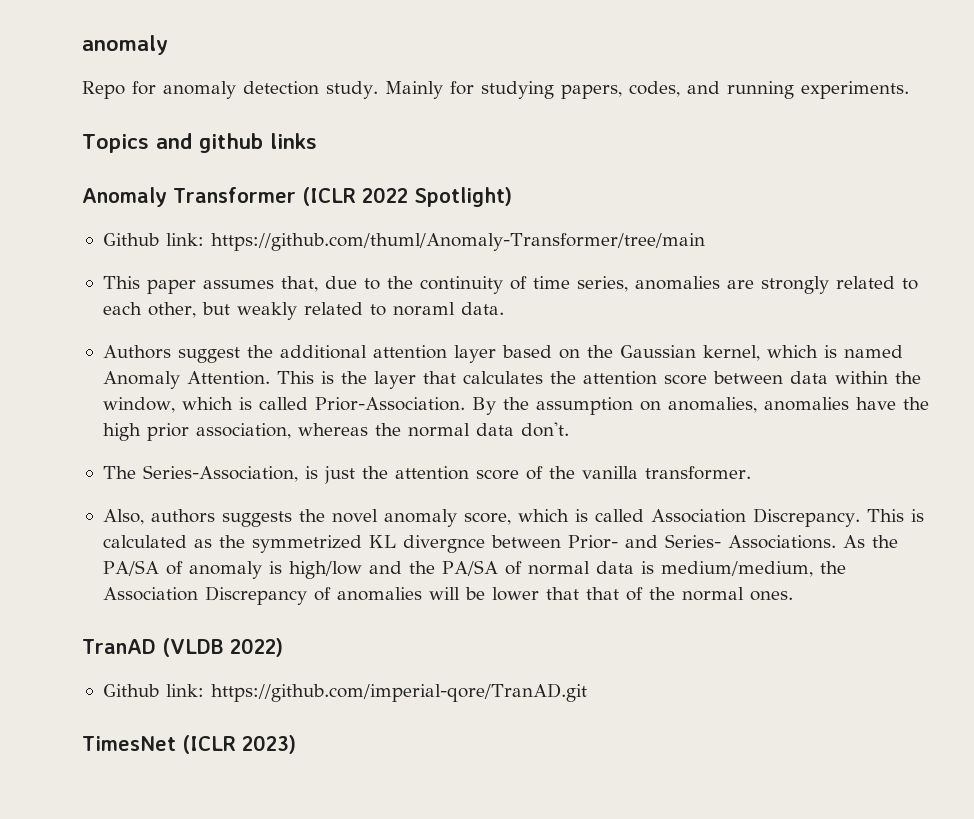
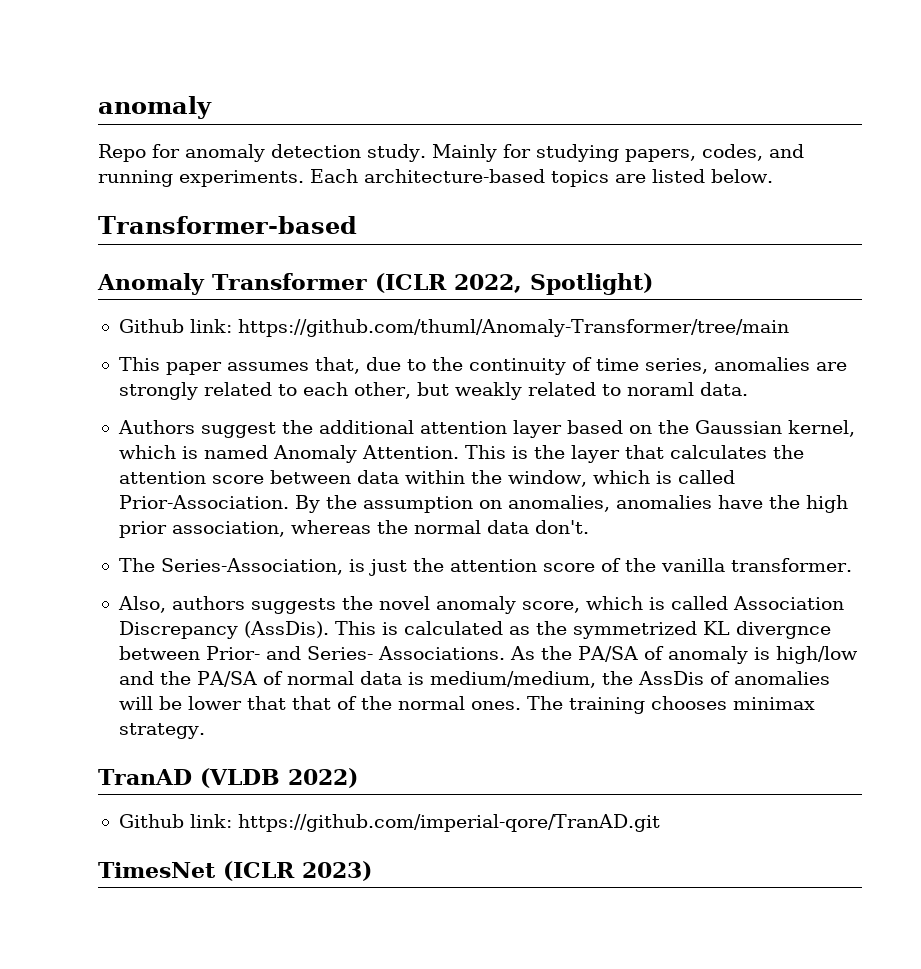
- Mainly for studying papers, codes, and running experiments.
- Topics and github links
+ Mainly for studying papers, codes, and running experiments. Each architecture-based topics are listed below.
+ Transformer-based
- Anomaly Transformer (ICLR 2022 Spotlight)
+ Anomaly Transformer (ICLR 2022, Spotlight)
- Also, authors suggests the novel anomaly score, which is called Association Discrepancy.
+ Also, authors suggests the novel anomaly score, which is called Association Discrepancy (AssDis).
- As the PA/SA of anomaly is high/low and the PA/SA of normal data is medium/medium, the Association Discrepancy of anomalies will be lower that that of the normal ones.
+ As the PA/SA of anomaly is high/low and the PA/SA of normal data is medium/medium, the AssDis of anomalies will be lower that that of the normal ones. The training chooses minimax strategy.

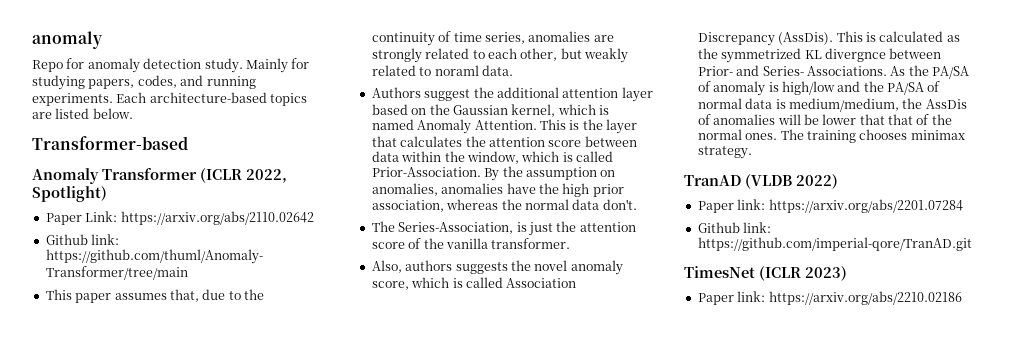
+ Paper Link: https://arxiv.org/abs/2110.02642
+ Paper link: https://arxiv.org/abs/2201.07284
+ Paper link: https://arxiv.org/abs/2210.02186

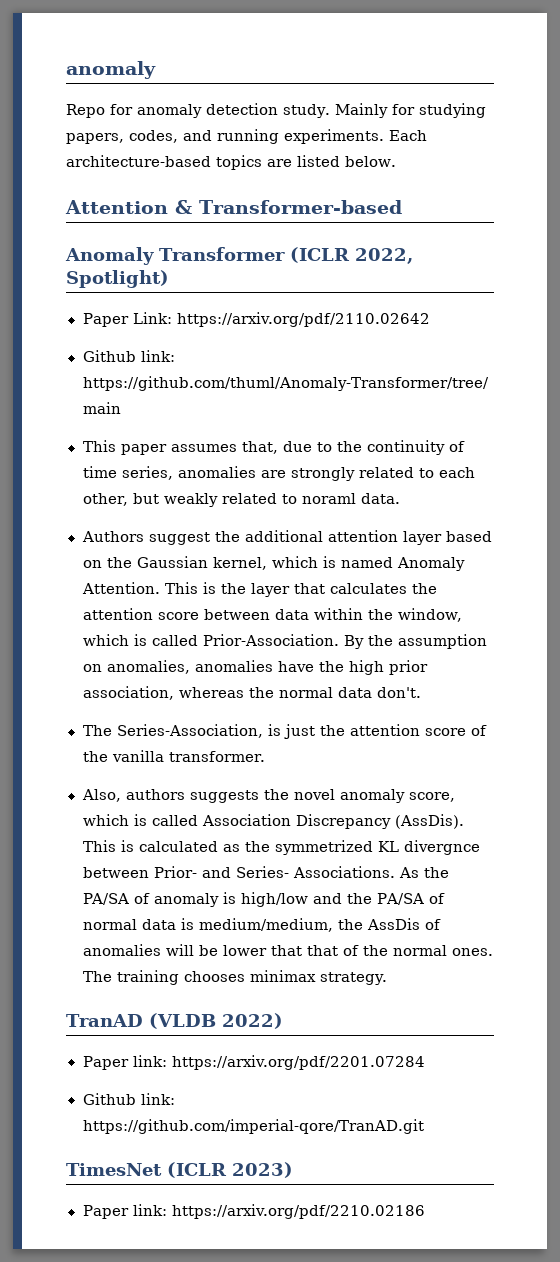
- Transformer-based
+ Attention & Transformer-based
- Paper Link: https://arxiv.org/abs/2110.02642
+ Paper Link: https://arxiv.org/pdf/2110.02642
- Paper link: https://arxiv.org/abs/2201.07284
+ Paper link: https://arxiv.org/pdf/2201.07284
- Paper link: https://arxiv.org/abs/2210.02186
+ Paper link: https://arxiv.org/pdf/2210.02186

